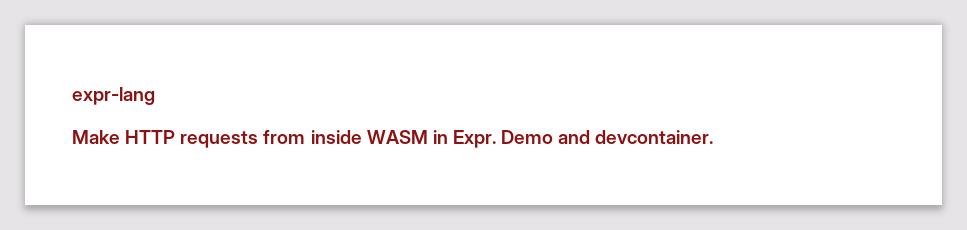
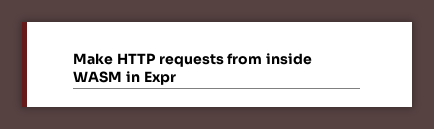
- expr-lang
- Make HTTP requests from inside WASM in Expr. Demo and devcontainer.
+ Make HTTP requests from inside WASM in Expr

